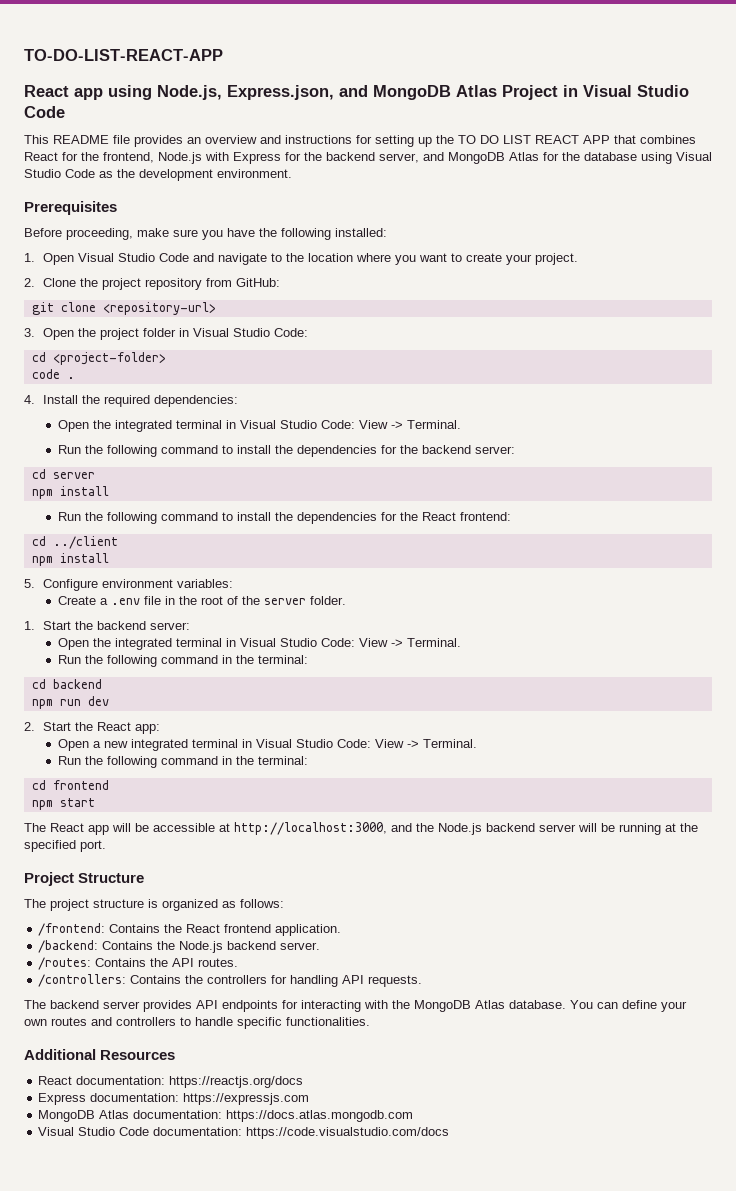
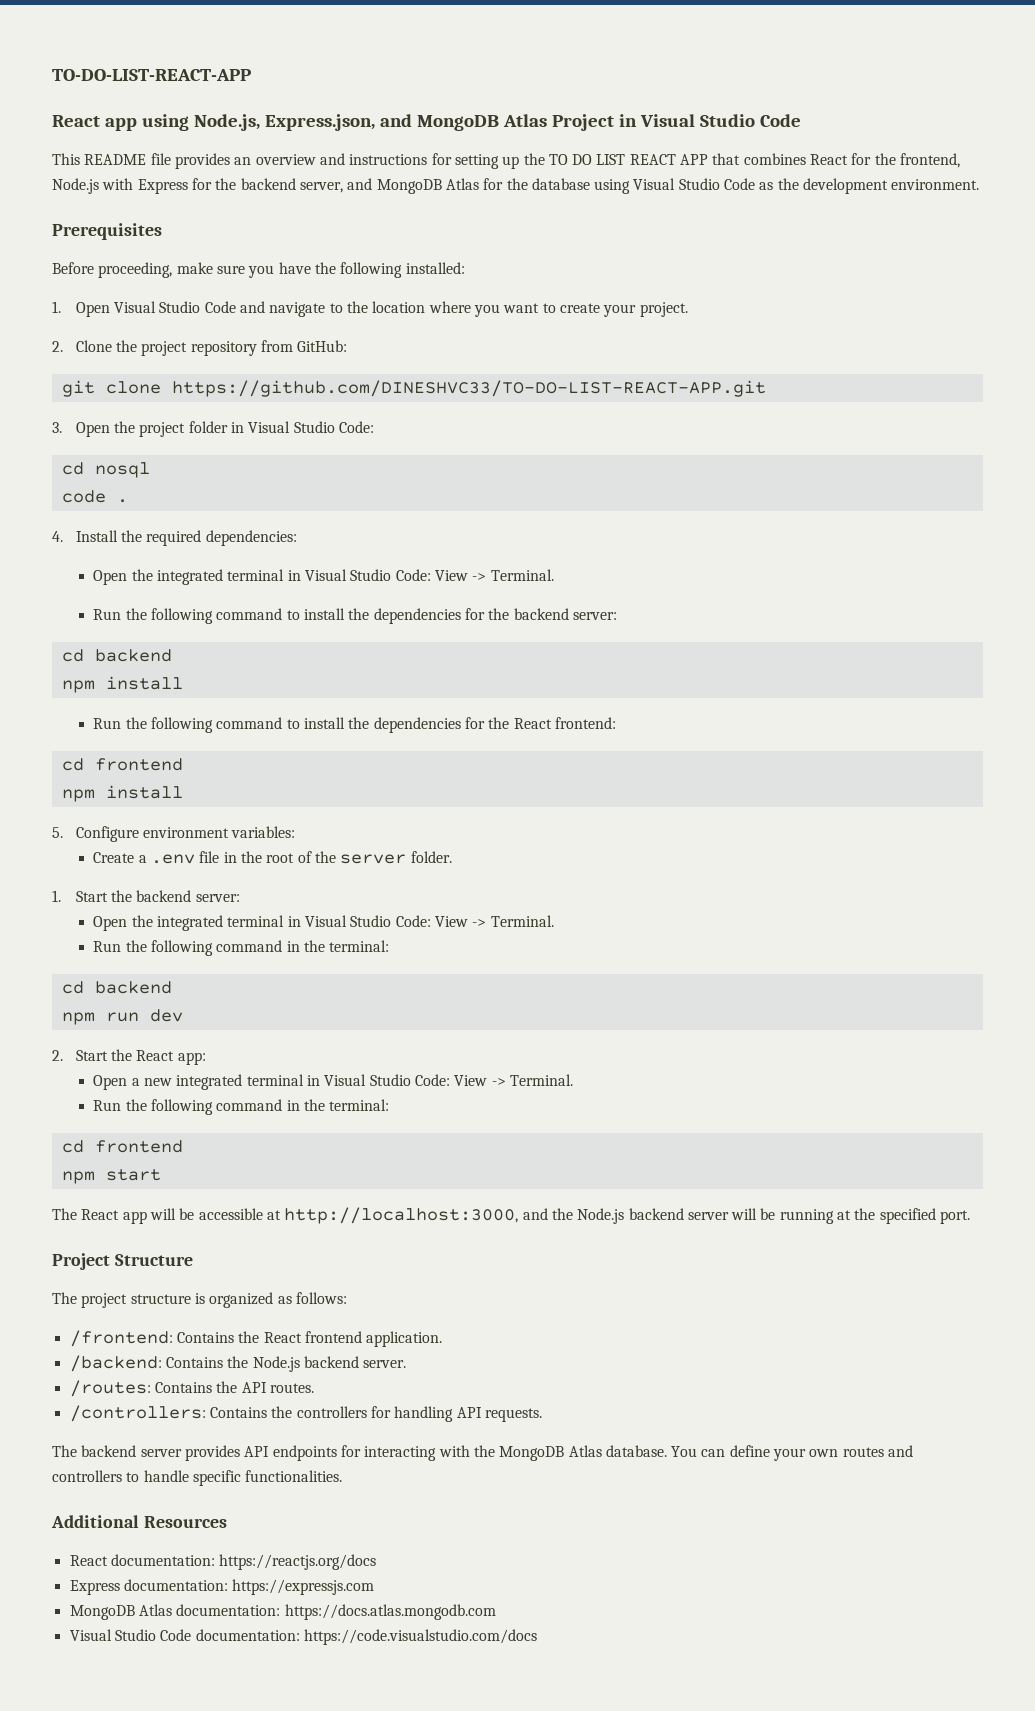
- git clone <repository-url>
+ git clone https://github.com/DINESHVC33/TO-DO-LIST-REACT-APP.git
- cd <project-folder>
+ cd nosql
  Run the following command to install the dependencies for the backend server:
- cd server
+ cd backend
  Run the following command to install the dependencies for the React frontend:
- cd ../client
+ cd frontend

